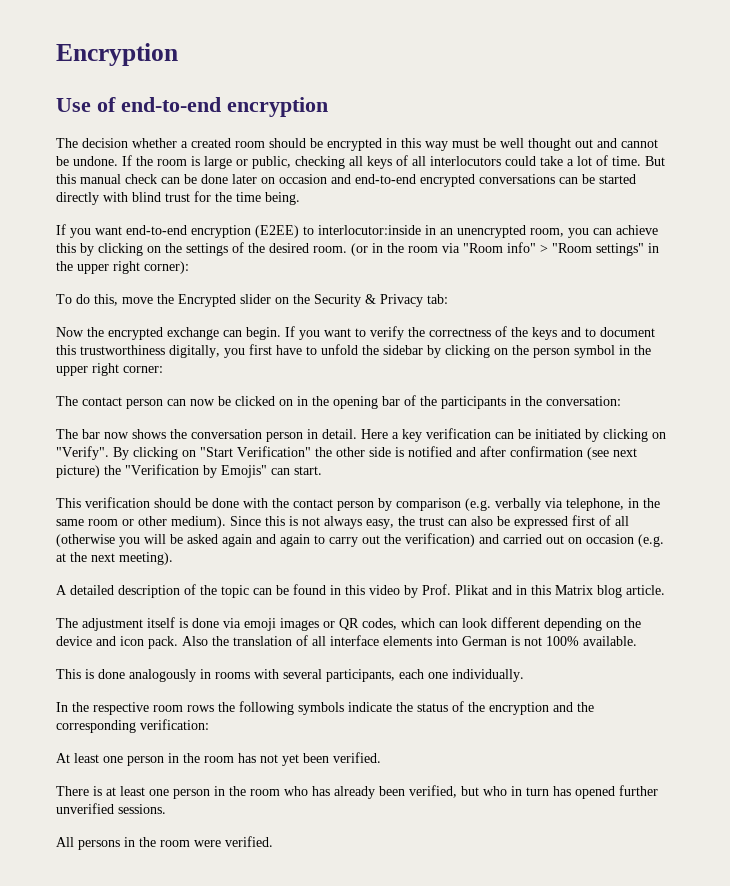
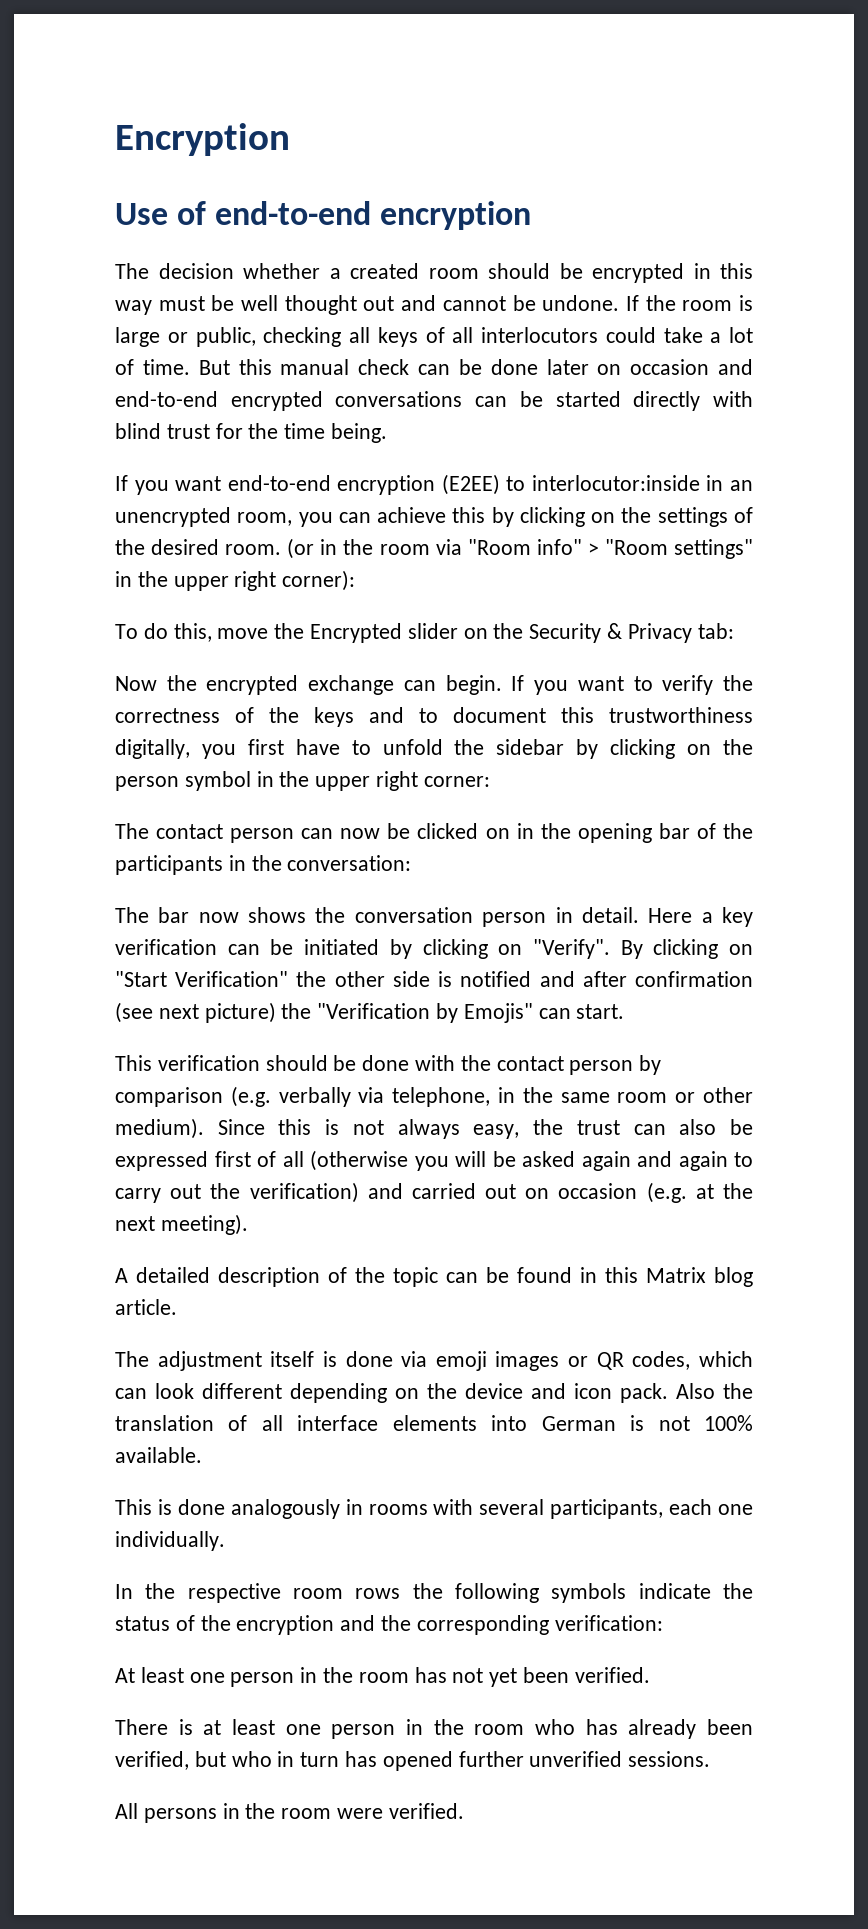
- A detailed description of the topic can be found in this video by Prof. Plikat and in this Matrix blog article.
+ A detailed description of the topic can be found in this Matrix blog article.

